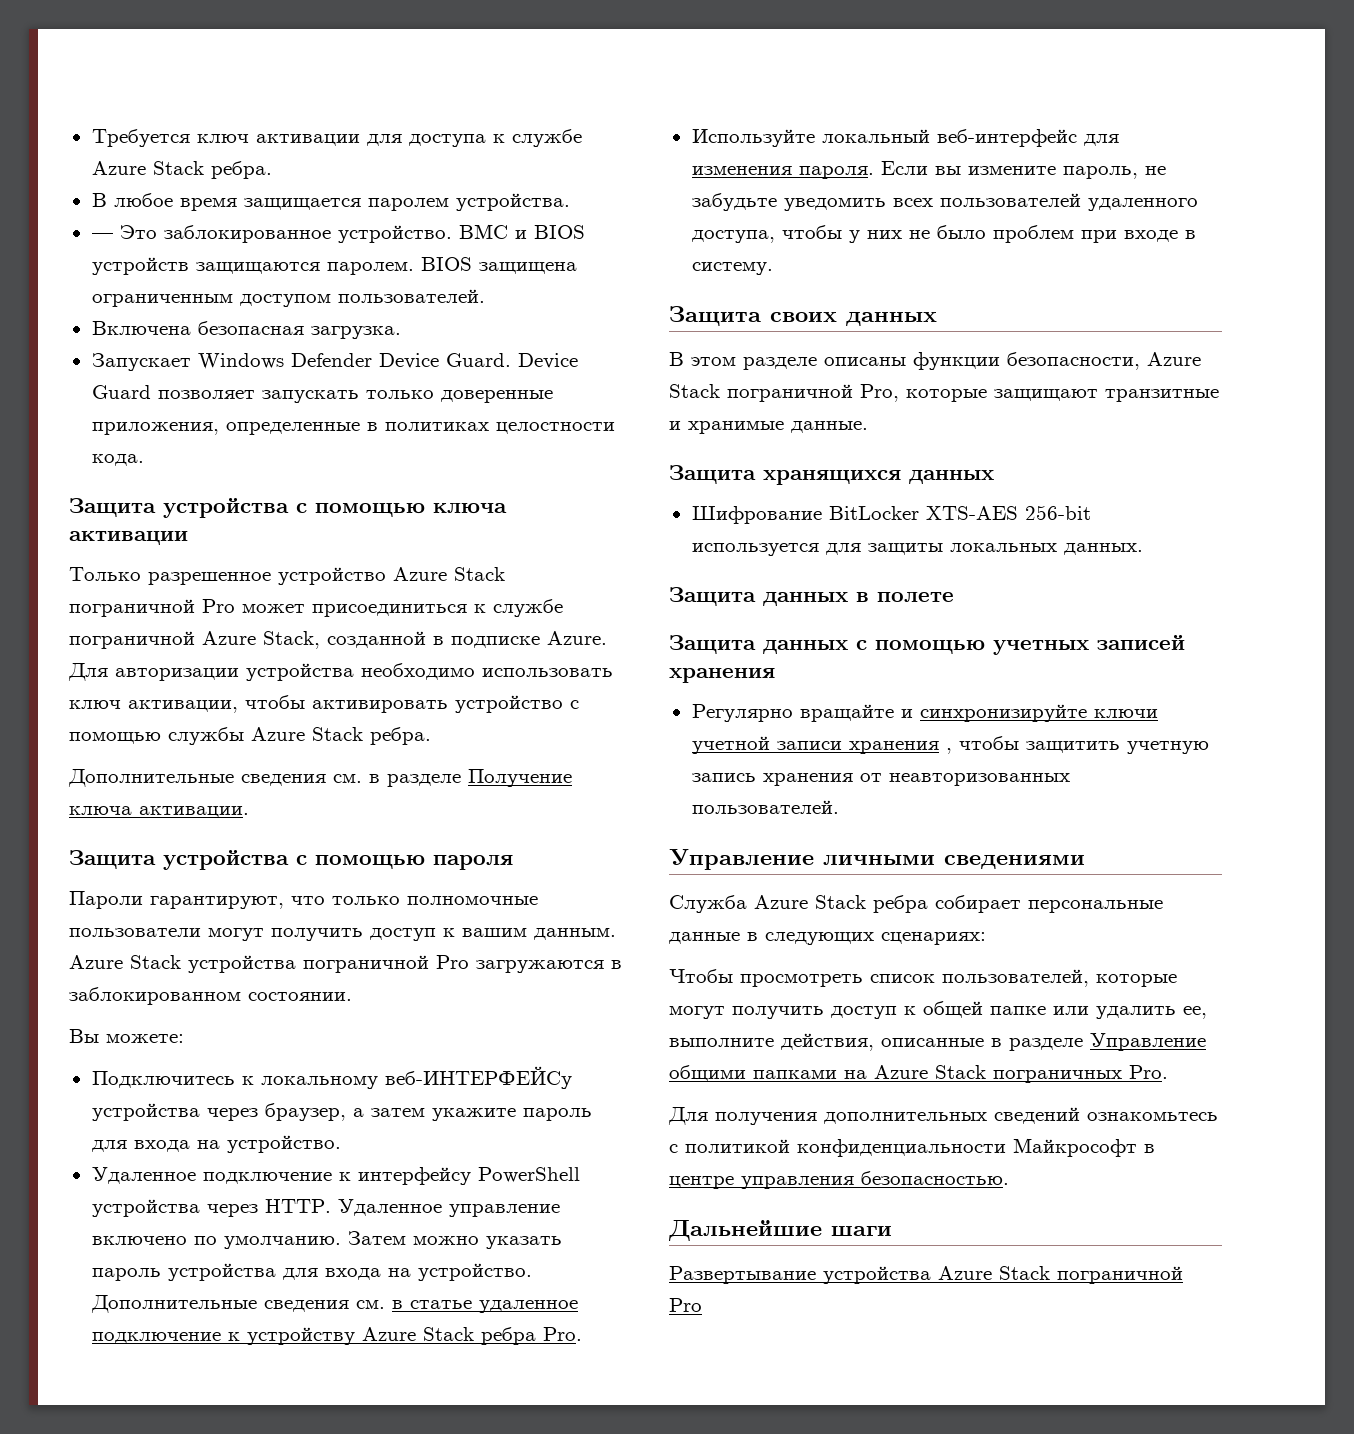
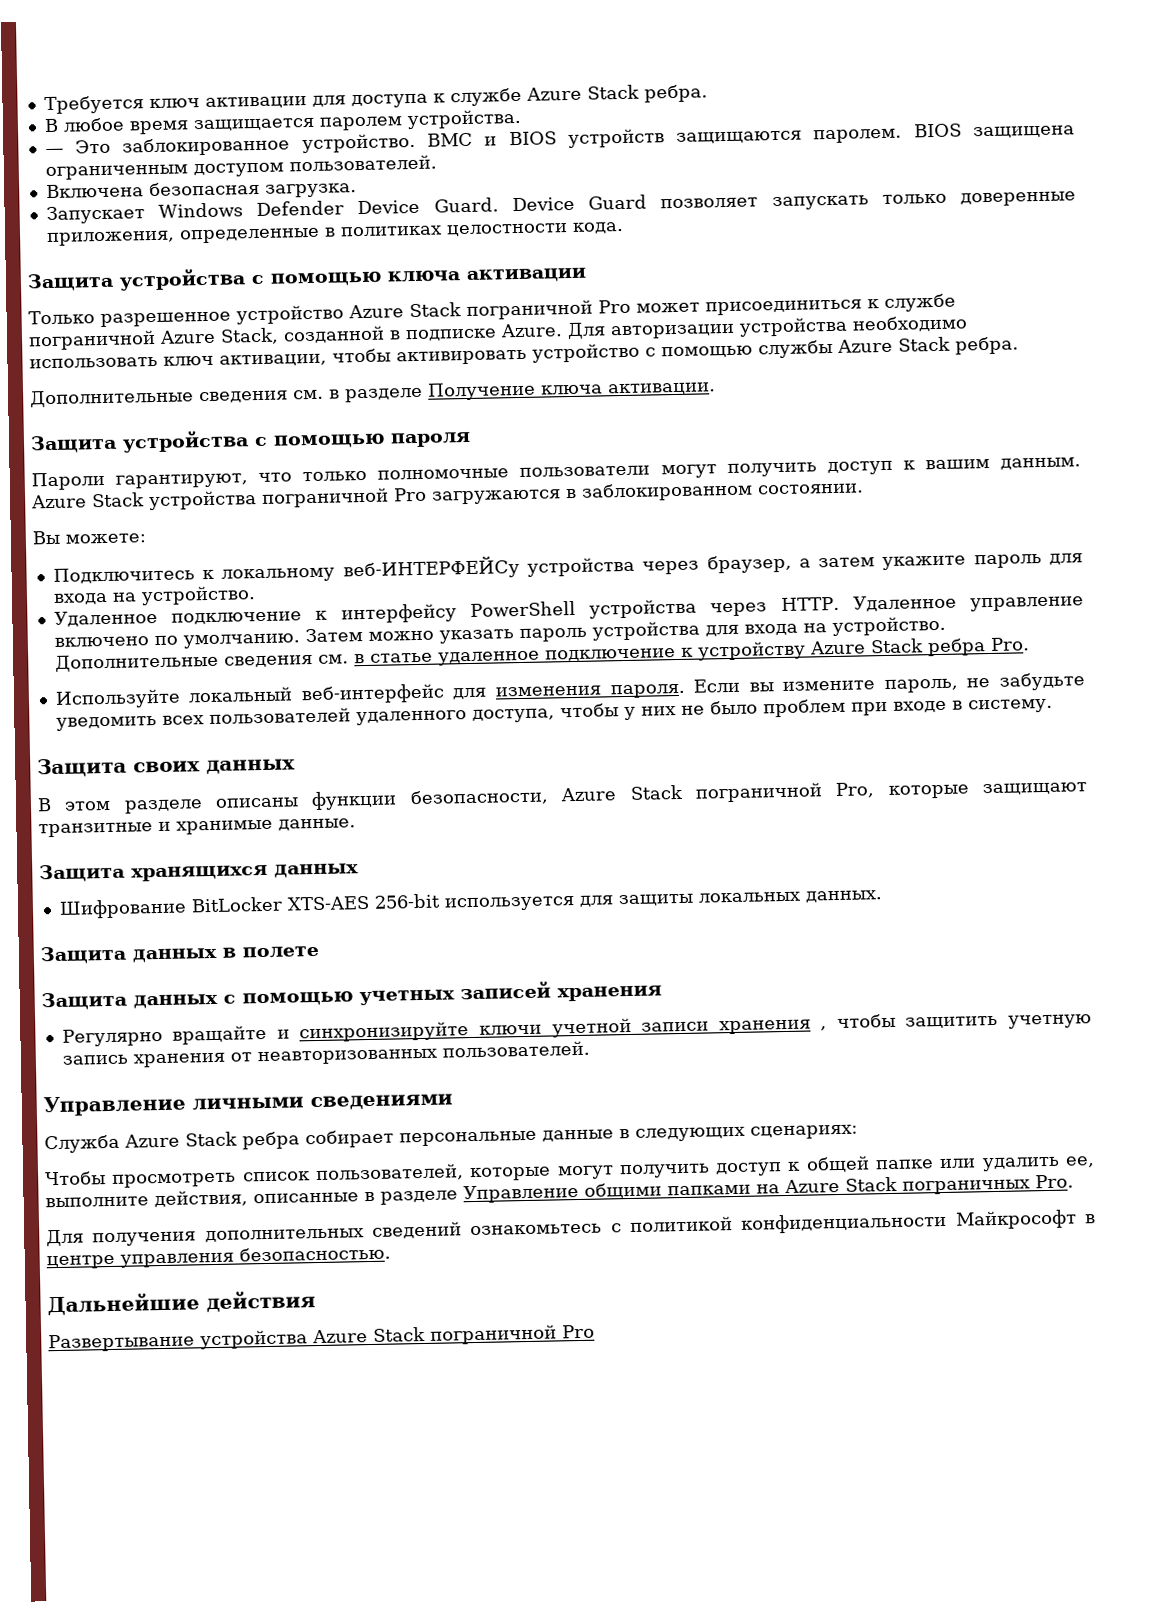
- Дальнейшие шаги
+ Дальнейшие действия

